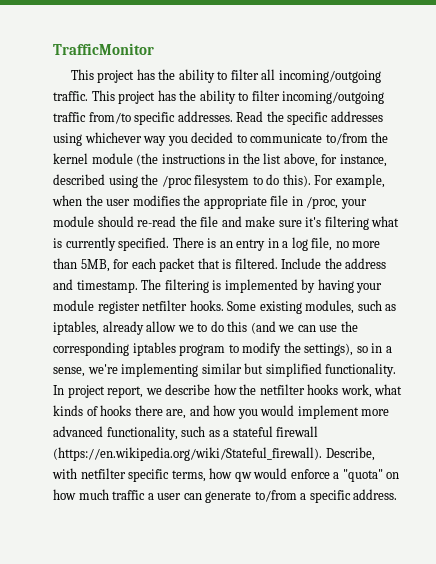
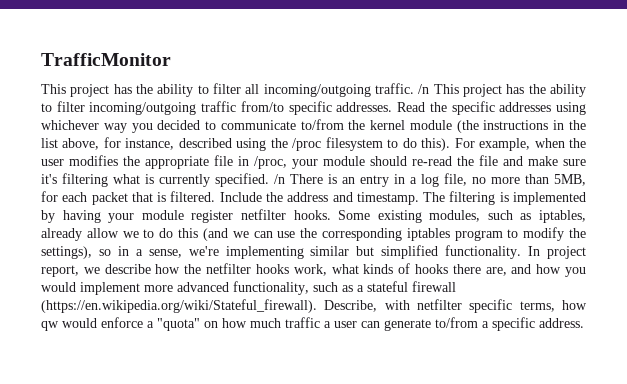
- This project has the ability to filter incoming/outgoing traffic from/to specific addresses.
+ /n This project has the ability to filter incoming/outgoing traffic from/to specific addresses.
- There is an entry in a log file, no more than 5MB, for each packet that is filtered.
+ /n There is an entry in a log file, no more than 5MB, for each packet that is filtered.

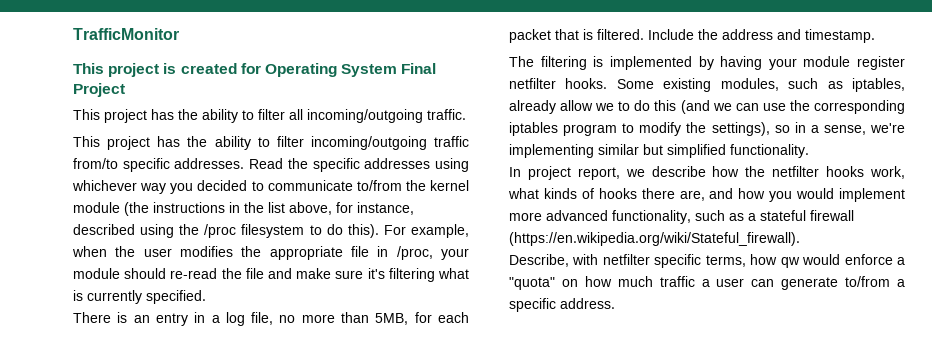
+ This project is created for Operating System Final Project
- This project has the ability to filter all incoming/outgoing traffic. /n This project has the ability to filter incoming/outgoing traffic from/to specific addresses.
+ This project has the ability to filter all incoming/outgoing traffic.
+ This project has the ability to filter incoming/outgoing traffic from/to specific addresses.
- For example, when the user modifies the appropriate file in /proc, your module should re-read the file and make sure it's filtering what is currently specified. /n There is an entry in a log file, no more than 5MB, for each packet that is filtered.
+ For example, when the user modifies the appropriate file in /proc, your module should re-read the file and make sure it's filtering what is currently specified.
+ There is an entry in a log file, no more than 5MB, for each packet that is filtered.
- Include the address and timestamp. The filtering is implemented by having your module register netfilter hooks.
+ Include the address and timestamp.
+ The filtering is implemented by having your module register netfilter hooks.
- Some existing modules, such as iptables, already allow we to do this (and we can use the corresponding iptables program to modify the settings), so in a sense, we're implementing similar but simplified functionality. In project report, we describe how the netfilter hooks work, what kinds of hooks there are, and how you would implement more advanced functionality, such as a stateful firewall (https://en.wikipedia.org/wiki/Stateful_firewall). Describe, with netfilter specific terms, how qw would enforce a "quota" on how much traffic a user can generate to/from a specific address.
+ Some existing modules, such as iptables, already allow we to do this (and we can use the corresponding iptables program to modify the settings), so in a sense, we're implementing similar but simplified functionality.
+ In project report, we describe how the netfilter hooks work, what kinds of hooks there are, and how you would implement more advanced functionality, such as a stateful firewall (https://en.wikipedia.org/wiki/Stateful_firewall).
+ Describe, with netfilter specific terms, how qw would enforce a "quota" on how much traffic a user can generate to/from a specific address.

